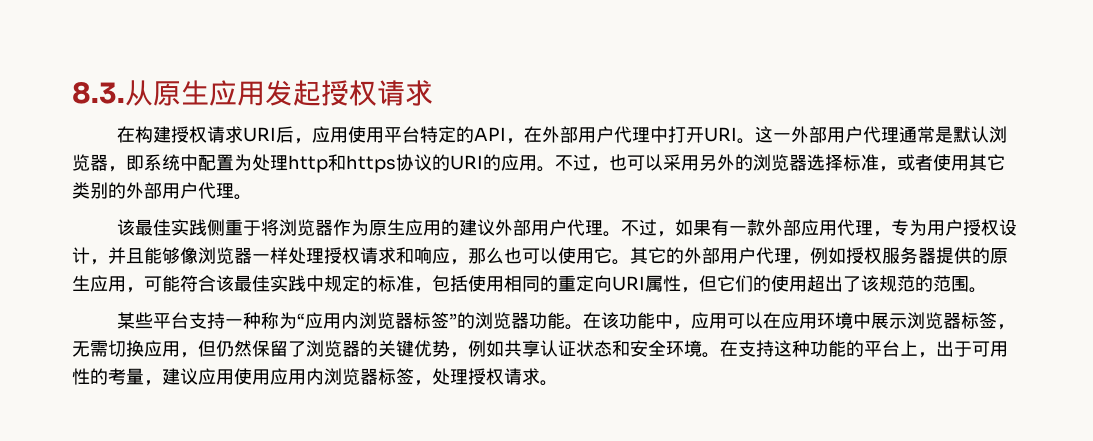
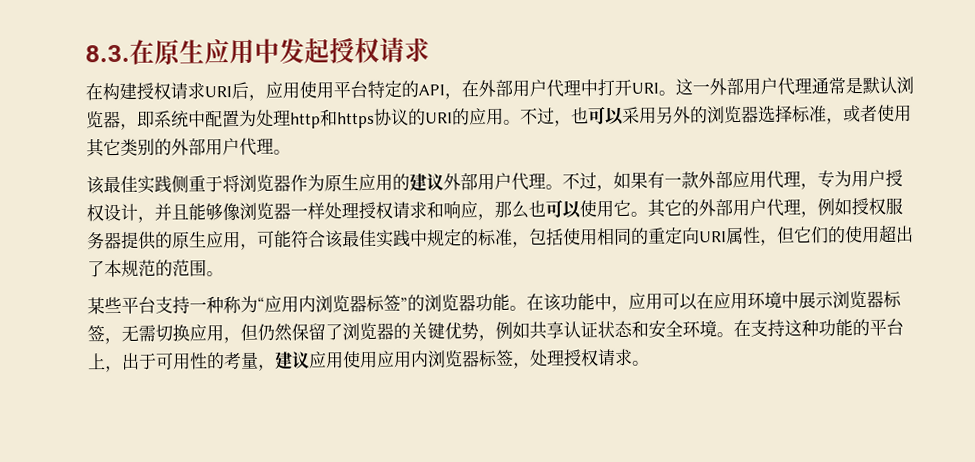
- 8.3.从原生应用发起授权请求
+ 8.3.在原生应用中发起授权请求
- 其它的外部用户代理，例如授权服务器提供的原生应用，可能符合该最佳实践中规定的标准，包括使用相同的重定向URI属性，但它们的使用超出了该规范的范围。
+ 其它的外部用户代理，例如授权服务器提供的原生应用，可能符合该最佳实践中规定的标准，包括使用相同的重定向URI属性，但它们的使用超出了本规范的范围。

